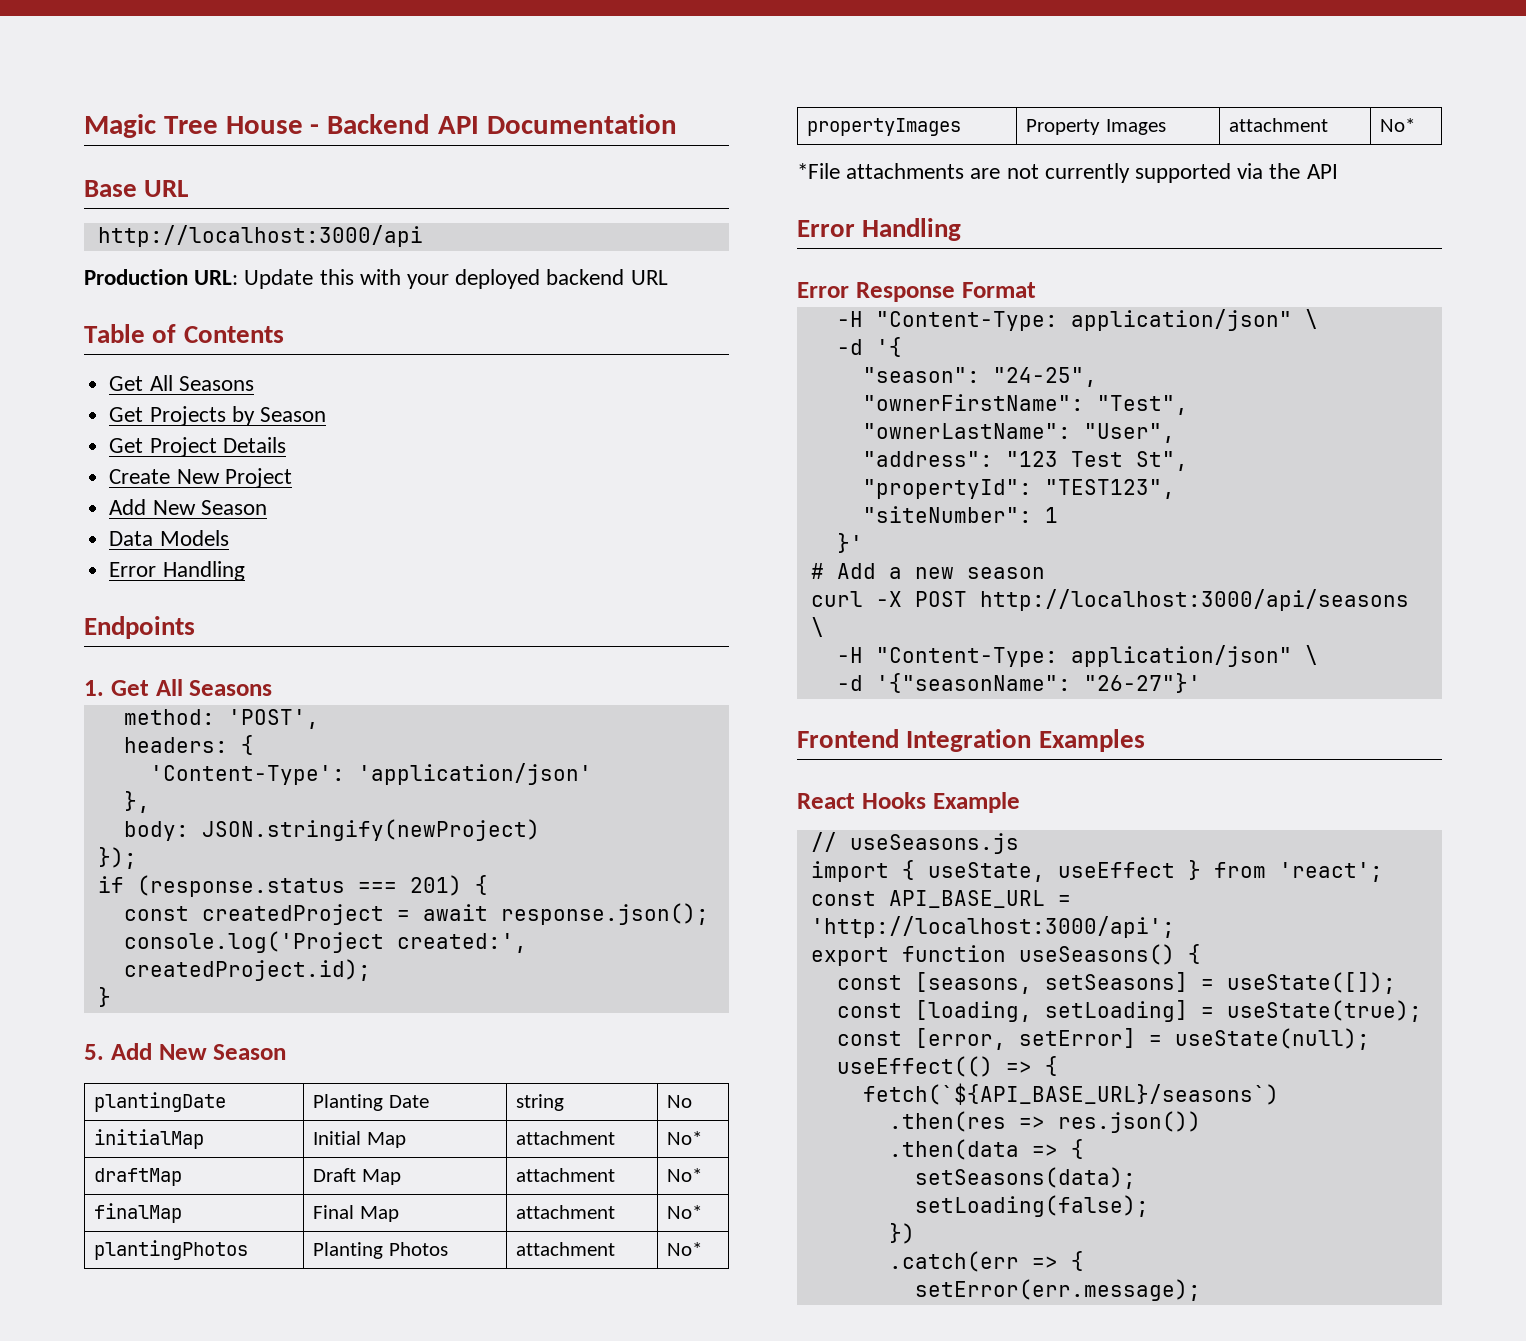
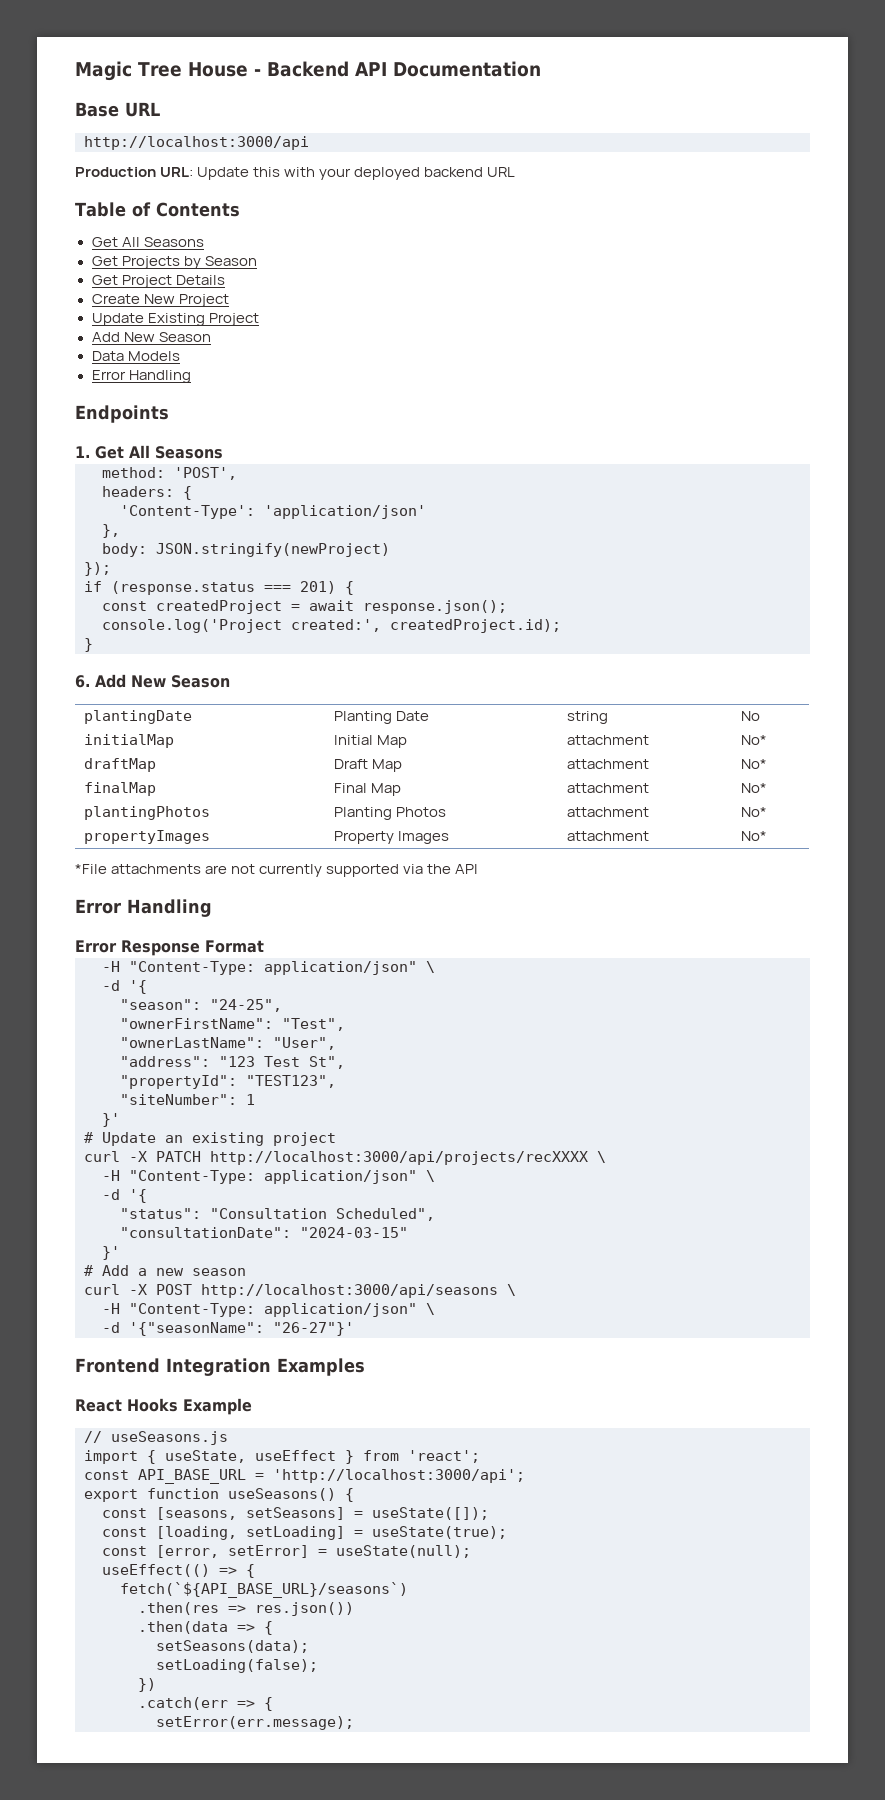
+ Update Existing Project
- 5. Add New Season
+ 6. Add New Season
+ # Update an existing project
+ curl -X PATCH http://localhost:3000/api/projects/recXXXX \
+ -H "Content-Type: application/json" \
+ -d '{
+ "status": "Consultation Scheduled",
+ "consultationDate": "2024-03-15"
+ }'

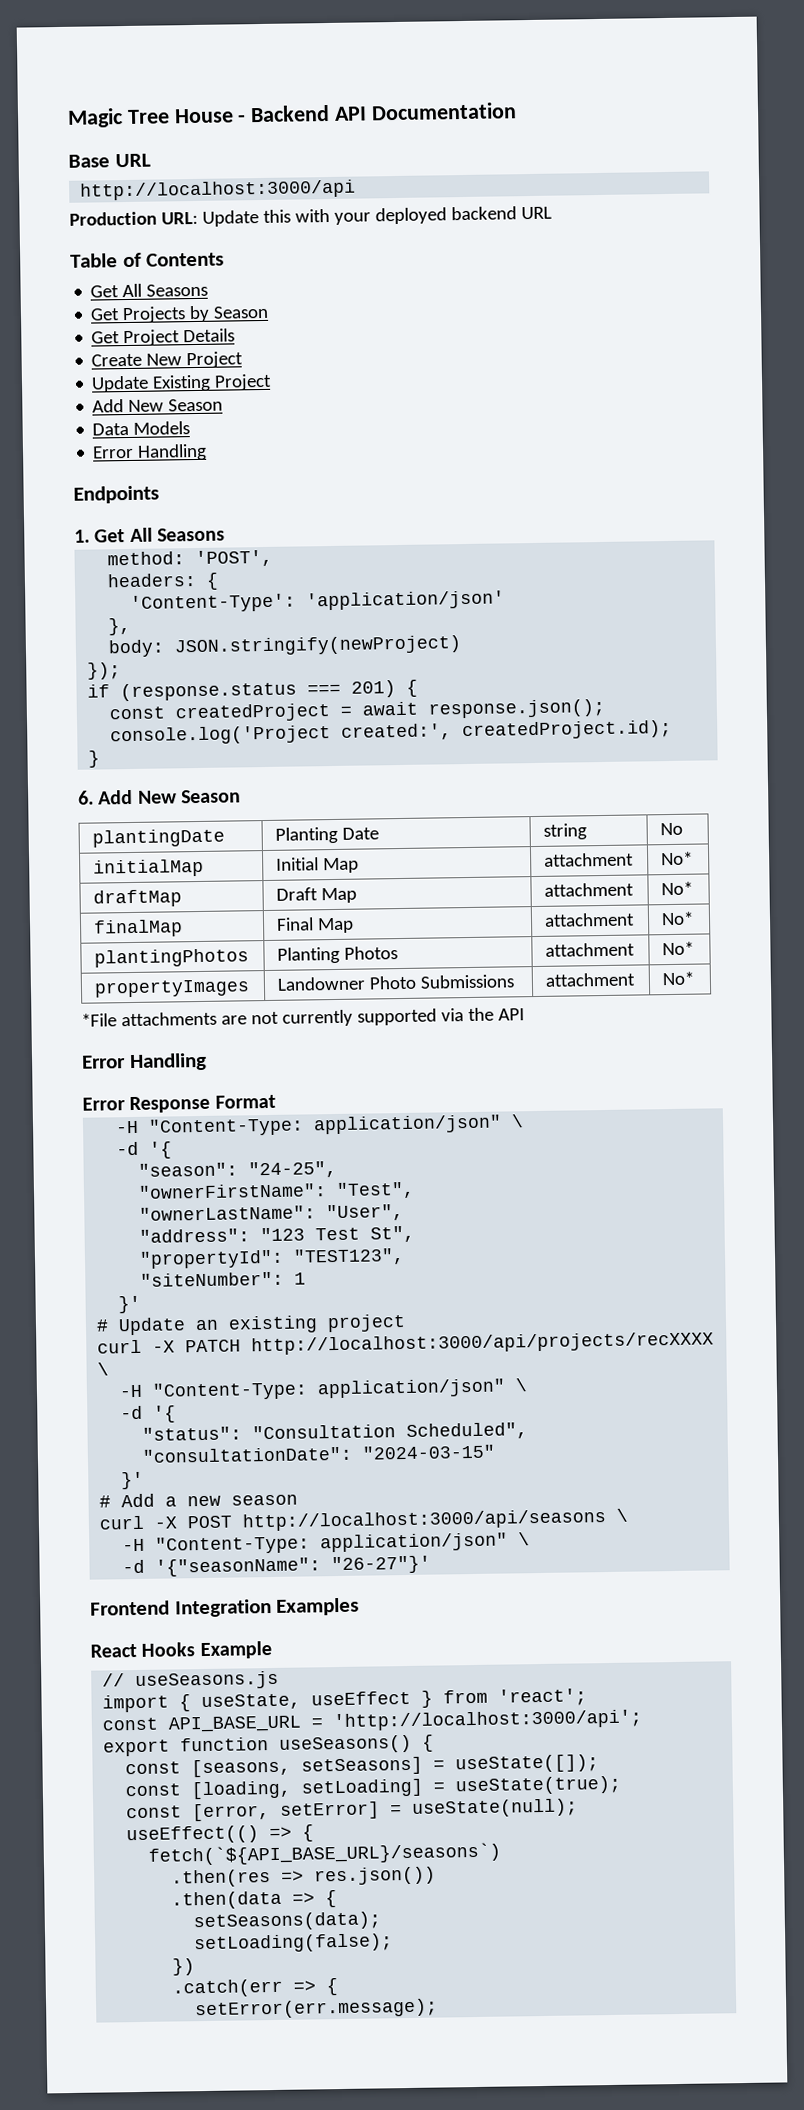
- propertyImages | Property Images | attachment | No*
+ propertyImages | Landowner Photo Submissions | attachment | No*

